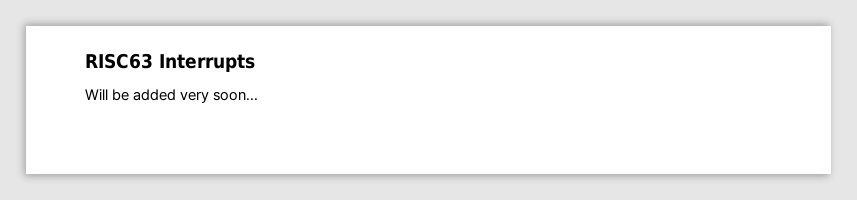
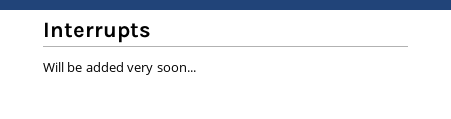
- RISC63 Interrupts
+ Interrupts

